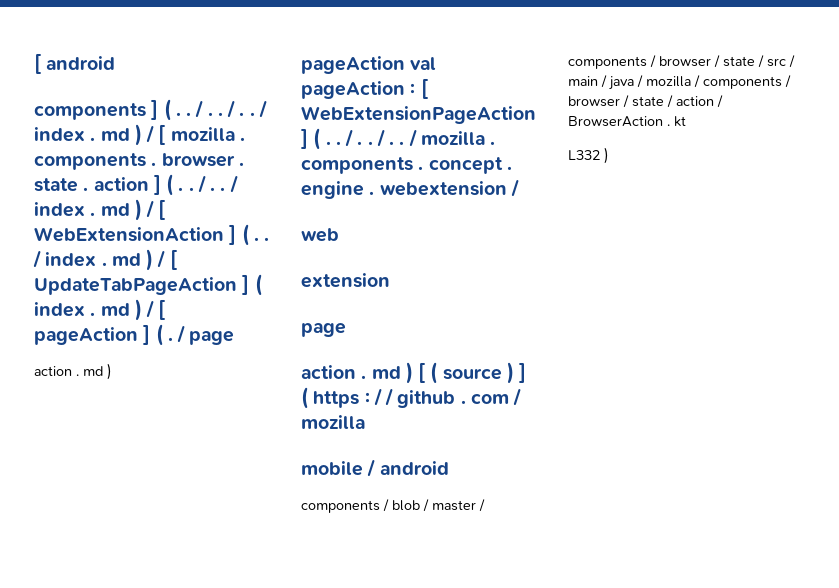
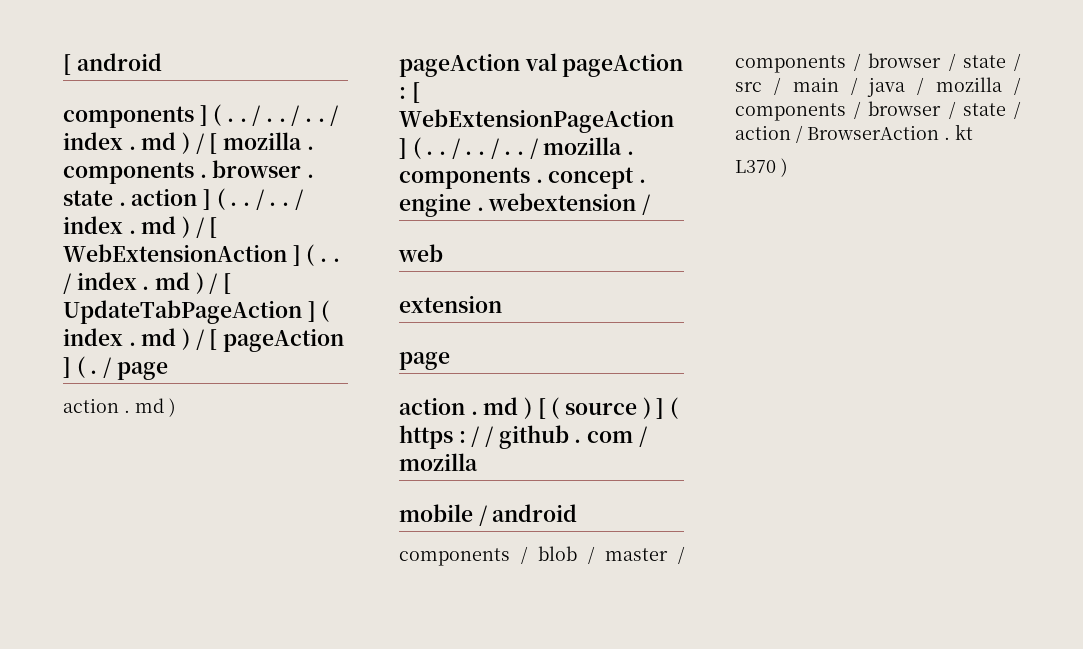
- L332 )
+ L370 )

